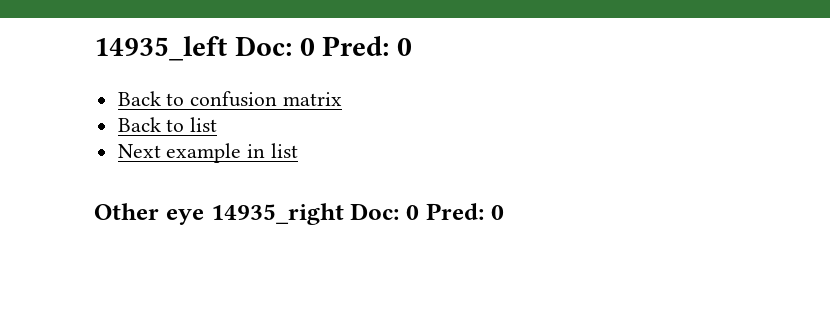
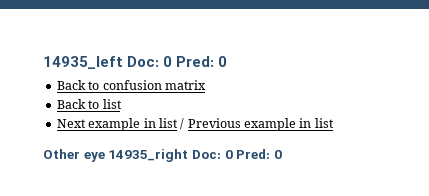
- Next example in list
+ Next example in list / Previous example in list

